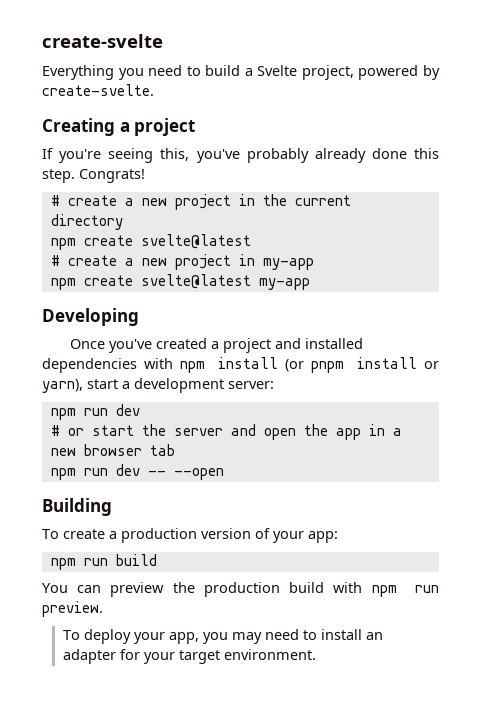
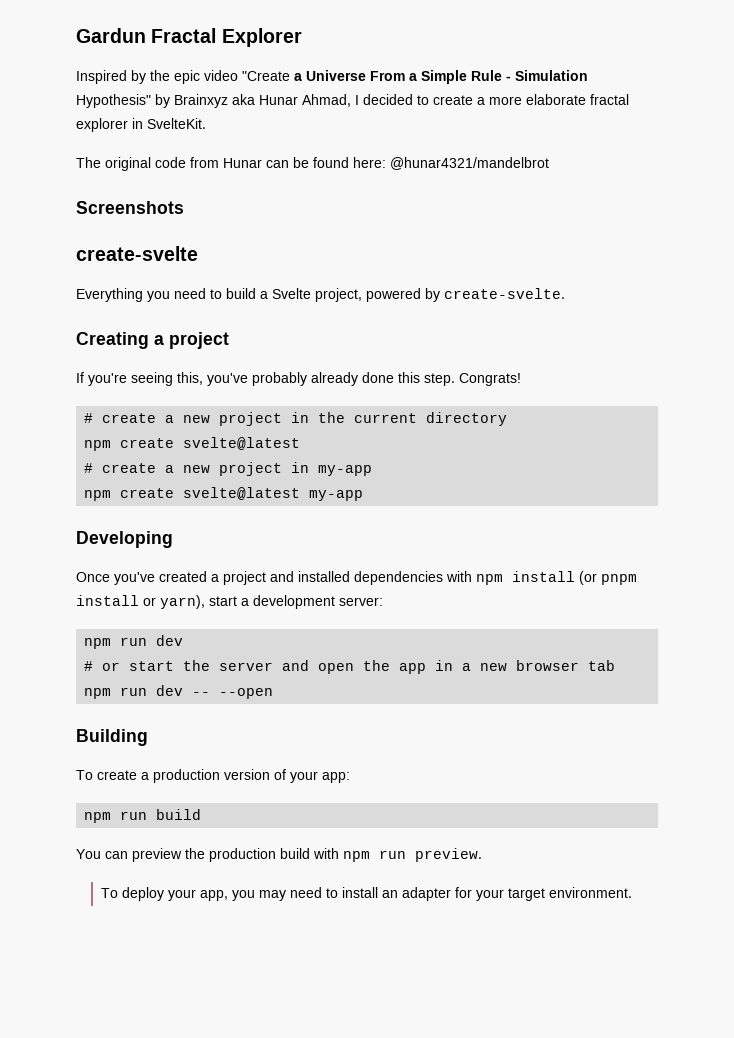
+ Gardun Fractal Explorer
+ Inspired by the epic video "Create a Universe From a Simple Rule - Simulation Hypothesis" by Brainxyz aka Hunar Ahmad, I decided to create a more elaborate fractal explorer in SvelteKit.
+ The original code from Hunar can be found here: @hunar4321/mandelbrot
+ Screenshots

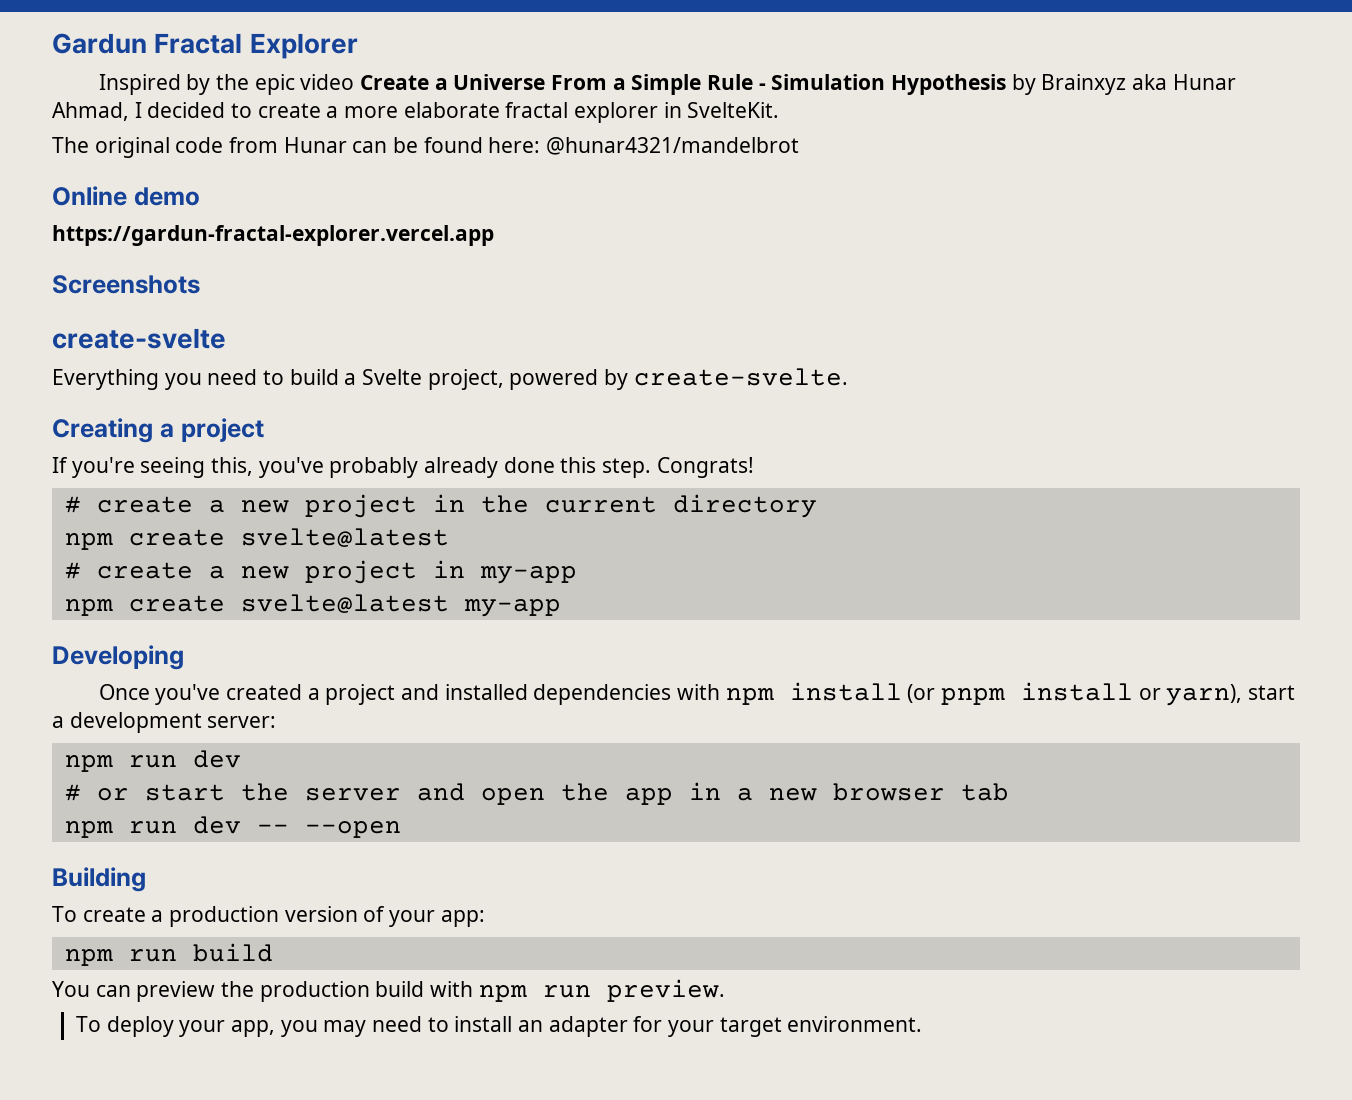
- Inspired by the epic video "Create a Universe From a Simple Rule - Simulation Hypothesis" by Brainxyz aka Hunar Ahmad, I decided to create a more elaborate fractal explorer in SvelteKit.
+ Inspired by the epic video Create a Universe From a Simple Rule - Simulation Hypothesis by Brainxyz aka Hunar Ahmad, I decided to create a more elaborate fractal explorer in SvelteKit.
+ Online demo
+ https://gardun-fractal-explorer.vercel.app

